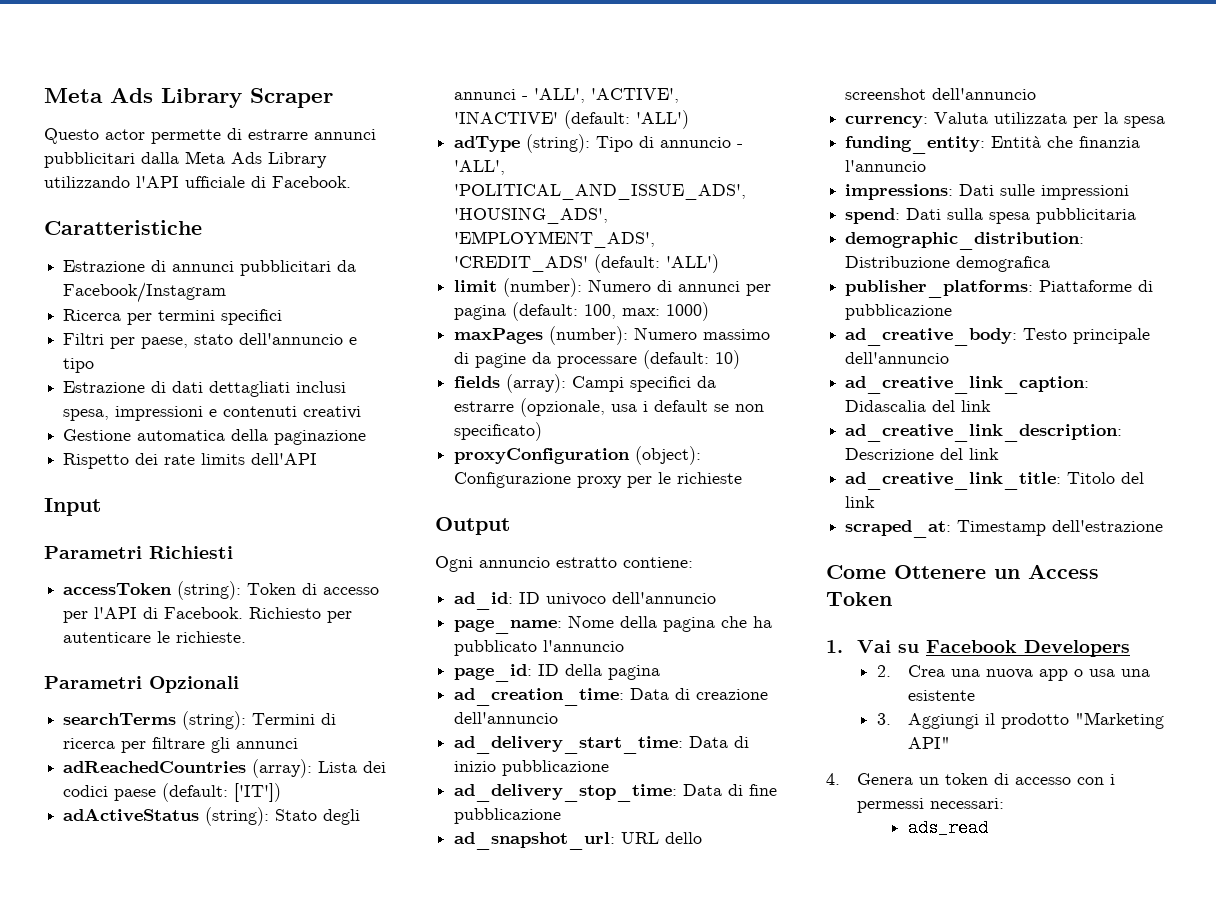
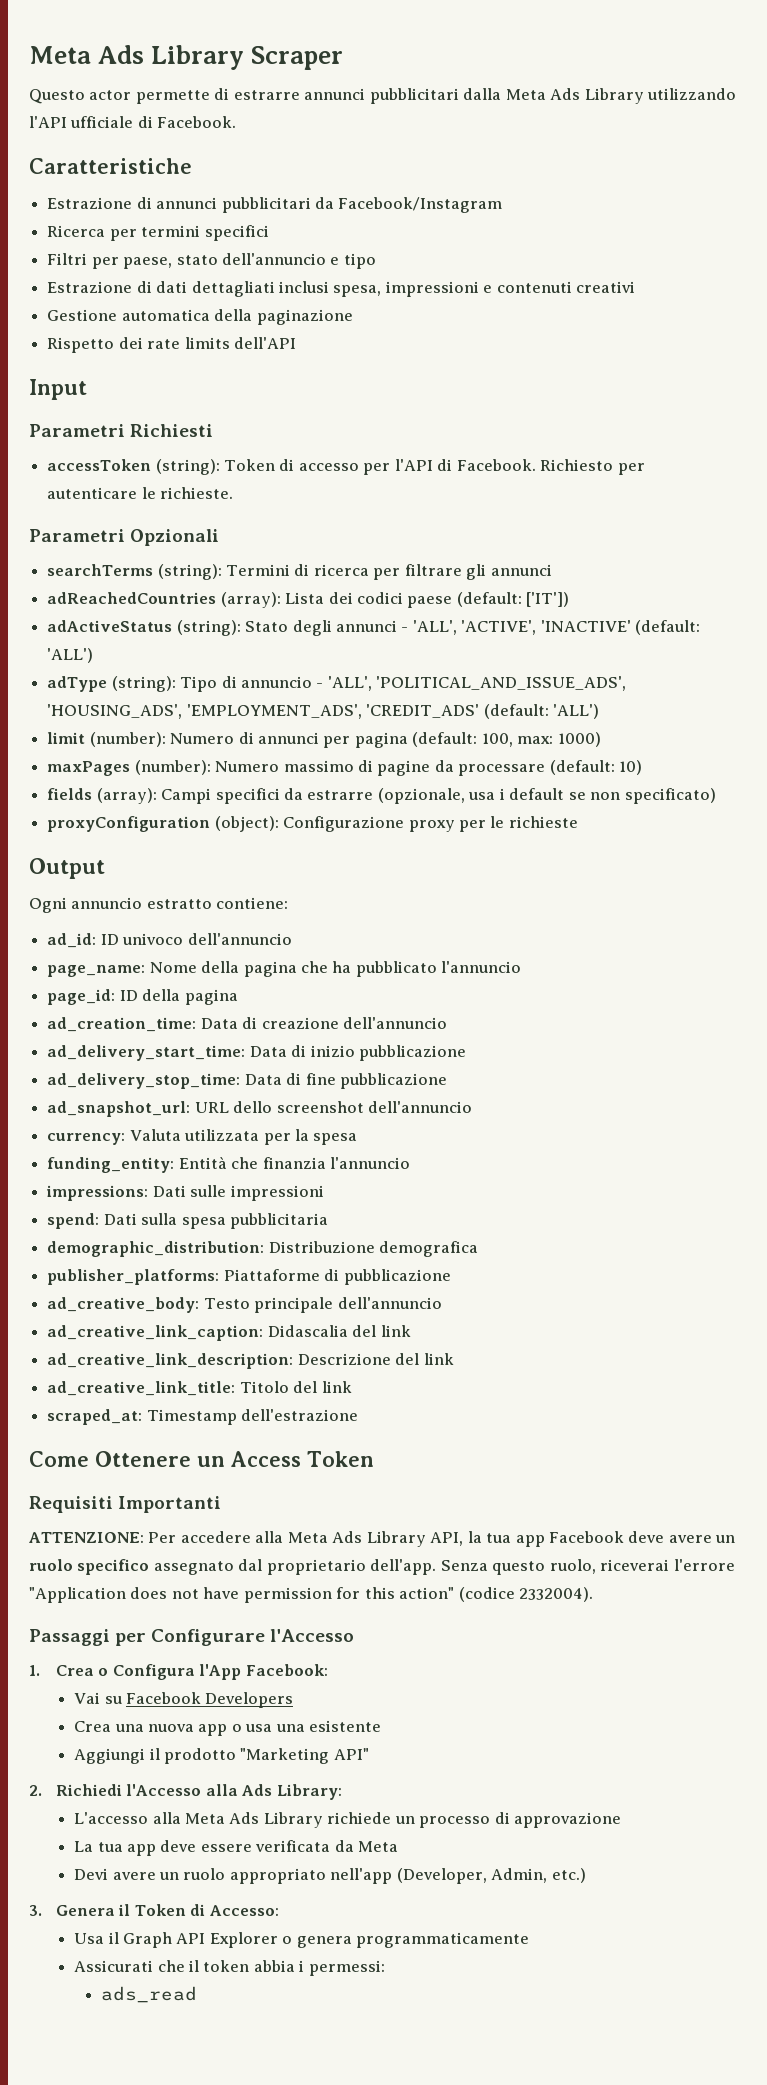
- 1. Vai su Facebook Developers
+ Requisiti Importanti
+ ATTENZIONE: Per accedere alla Meta Ads Library API, la tua app Facebook deve avere un ruolo specifico assegnato dal proprietario dell'app. Senza questo ruolo, riceverai l'errore "Application does not have permission for this action" (codice 2332004).
+ Passaggi per Configurare l'Accesso
+ 1. Crea o Configura l'App Facebook:
+ Vai su Facebook Developers
- 2. Crea una nuova app o usa una esistente
+ Crea una nuova app o usa una esistente
- 3. Aggiungi il prodotto "Marketing API"
+ Aggiungi il prodotto "Marketing API"
- 4. Genera un token di accesso con i permessi necessari:
+ 2. Richiedi l'Accesso alla Ads Library:
+ L'accesso alla Meta Ads Library richiede un processo di approvazione
+ La tua app deve essere verificata da Meta
+ Devi avere un ruolo appropriato nell'app (Developer, Admin, etc.)
+ 3. Genera il Token di Accesso:
+ Usa il Graph API Explorer o genera programmaticamente
+ Assicurati che il token abbia i permessi:

